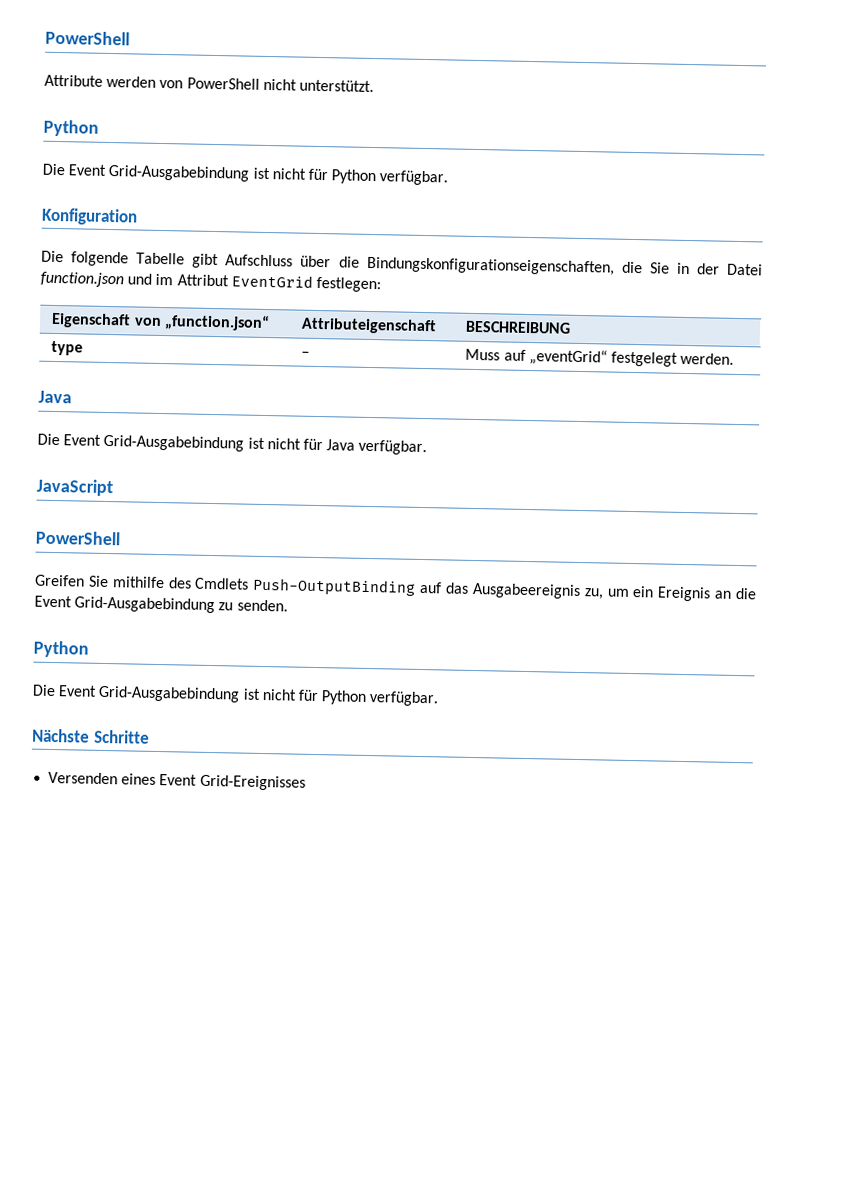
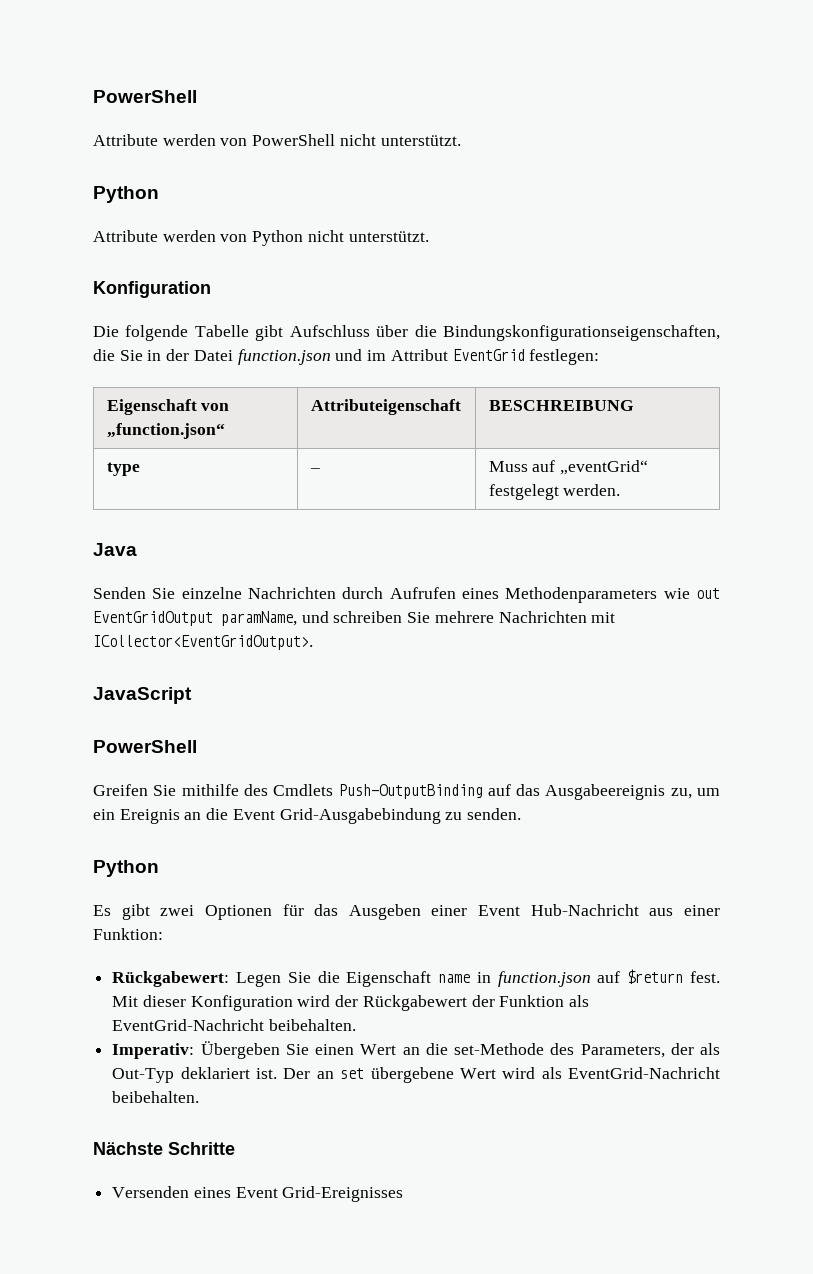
  Attribute werden von PowerShell nicht unterstützt.
  Python
- Die Event Grid-Ausgabebindung ist nicht für Python verfügbar.
+ Attribute werden von Python nicht unterstützt.
- Die Event Grid-Ausgabebindung ist nicht für Java verfügbar.
+ Senden Sie einzelne Nachrichten durch Aufrufen eines Methodenparameters wie out EventGridOutput paramName, und schreiben Sie mehrere Nachrichten mit ICollector<EventGridOutput>.
  Greifen Sie mithilfe des Cmdlets Push-OutputBinding auf das Ausgabeereignis zu, um ein Ereignis an die Event Grid-Ausgabebindung zu senden.
  Python
- Die Event Grid-Ausgabebindung ist nicht für Python verfügbar.
+ Es gibt zwei Optionen für das Ausgeben einer Event Hub-Nachricht aus einer Funktion:
+ Rückgabewert: Legen Sie die Eigenschaft name in function.json auf $return fest. Mit dieser Konfiguration wird der Rückgabewert der Funktion als EventGrid-Nachricht beibehalten.
+ Imperativ: Übergeben Sie einen Wert an die set-Methode des Parameters, der als Out-Typ deklariert ist. Der an set übergebene Wert wird als EventGrid-Nachricht beibehalten.

